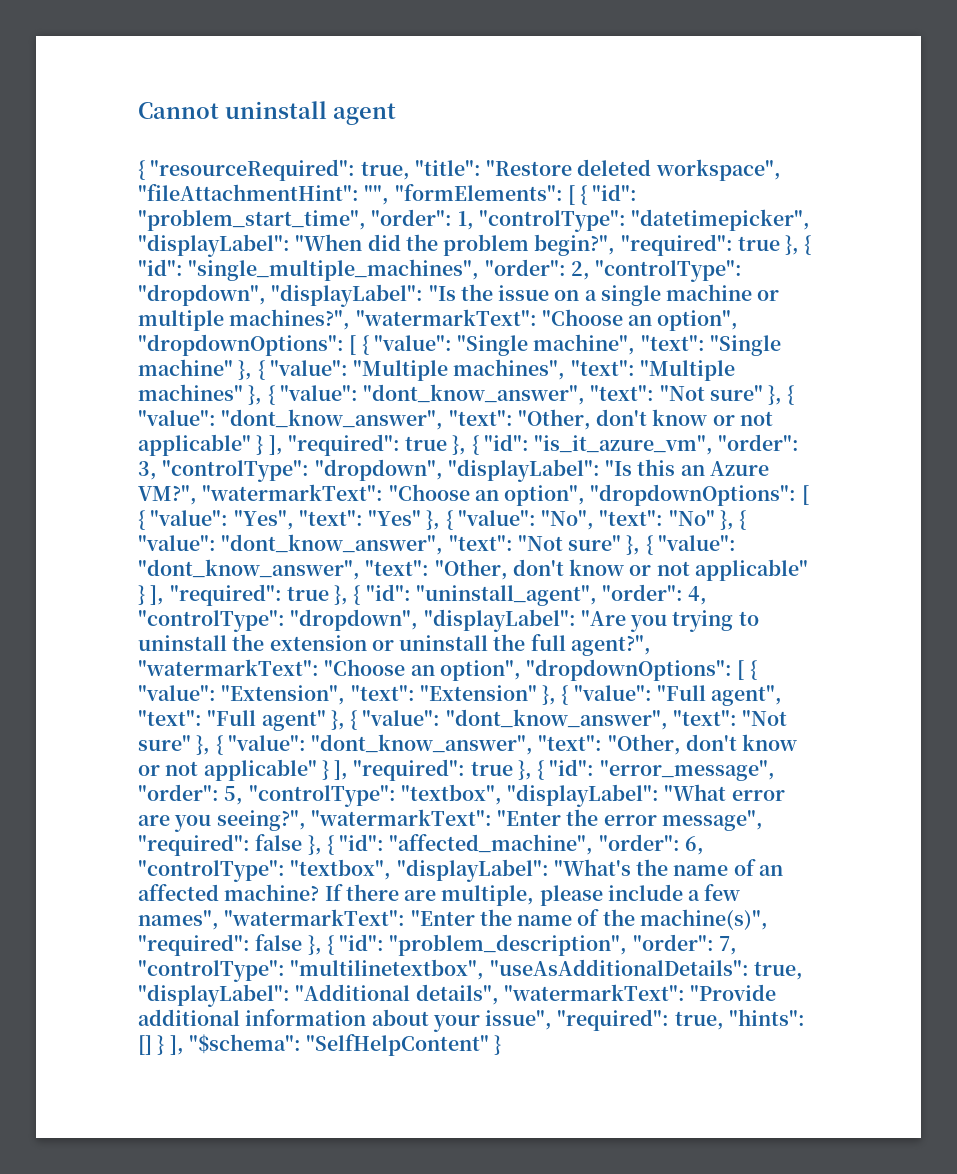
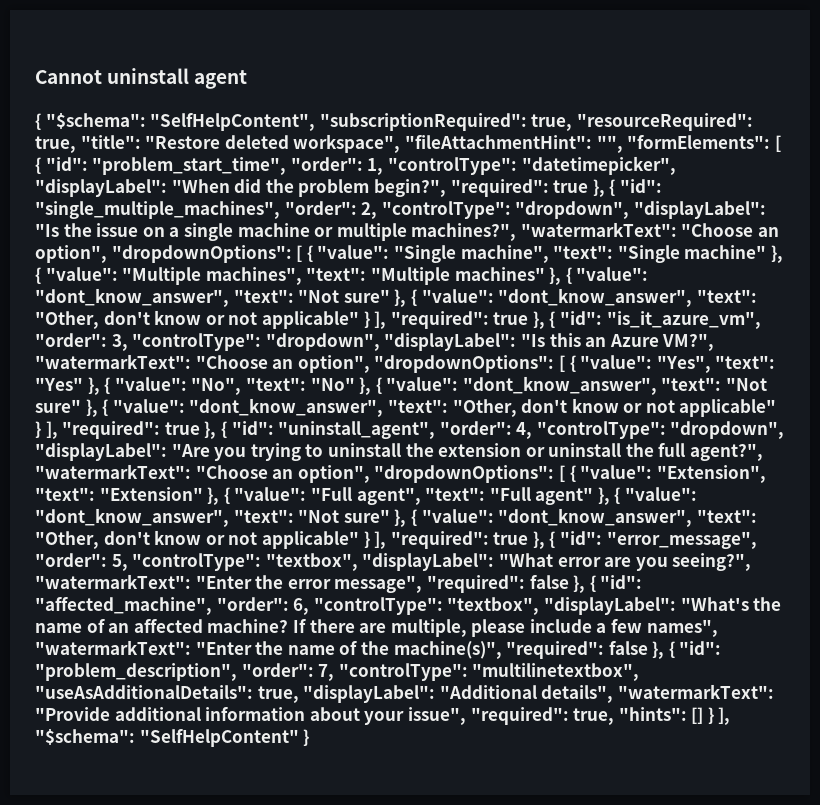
- { "resourceRequired":
+ { "$schema": "SelfHelpContent", "subscriptionRequired": true, "resourceRequired":

